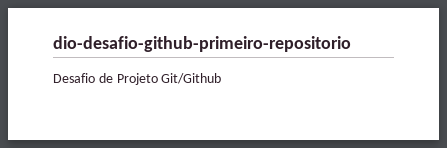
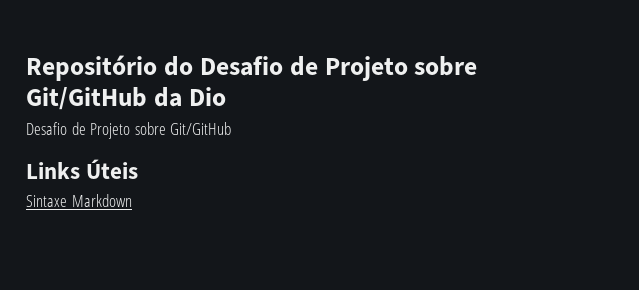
- dio-desafio-github-primeiro-repositorio
- Desafio de Projeto Git/Github
+ Repositório do Desafio de Projeto sobre Git/GitHub da Dio
+ Desafio de Projeto sobre Git/GitHub
+ Links Úteis
+ Sintaxe Markdown

